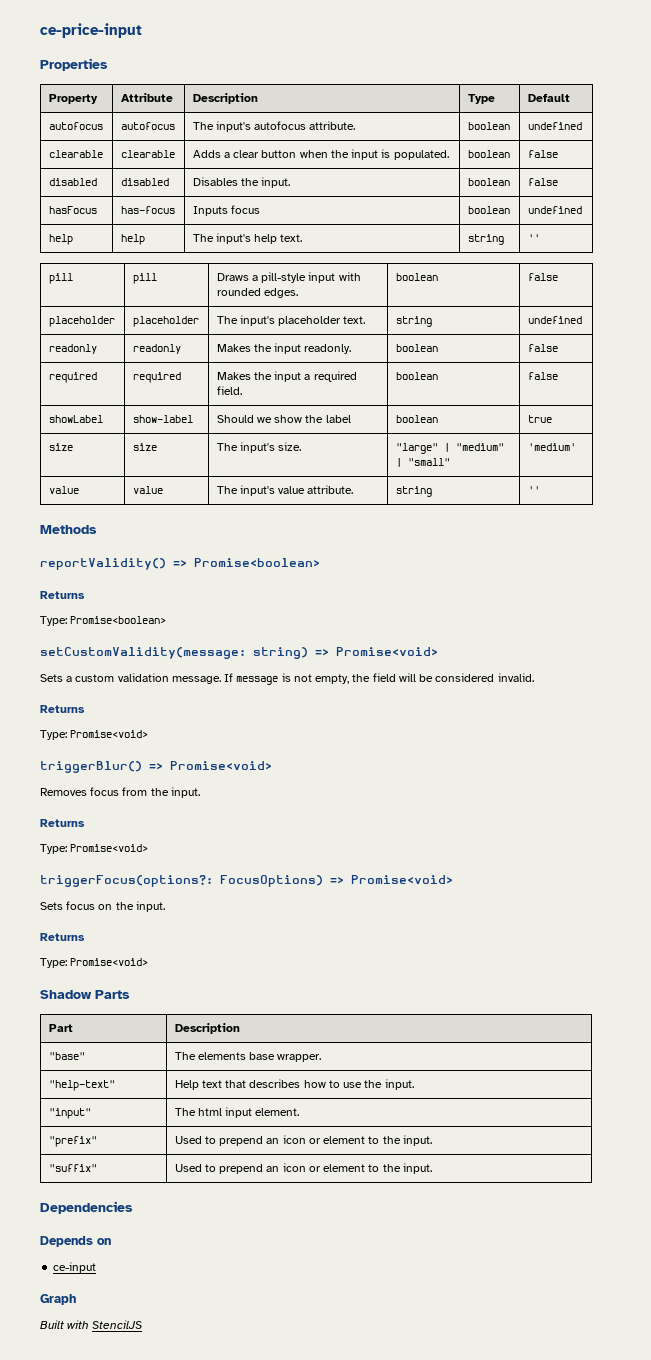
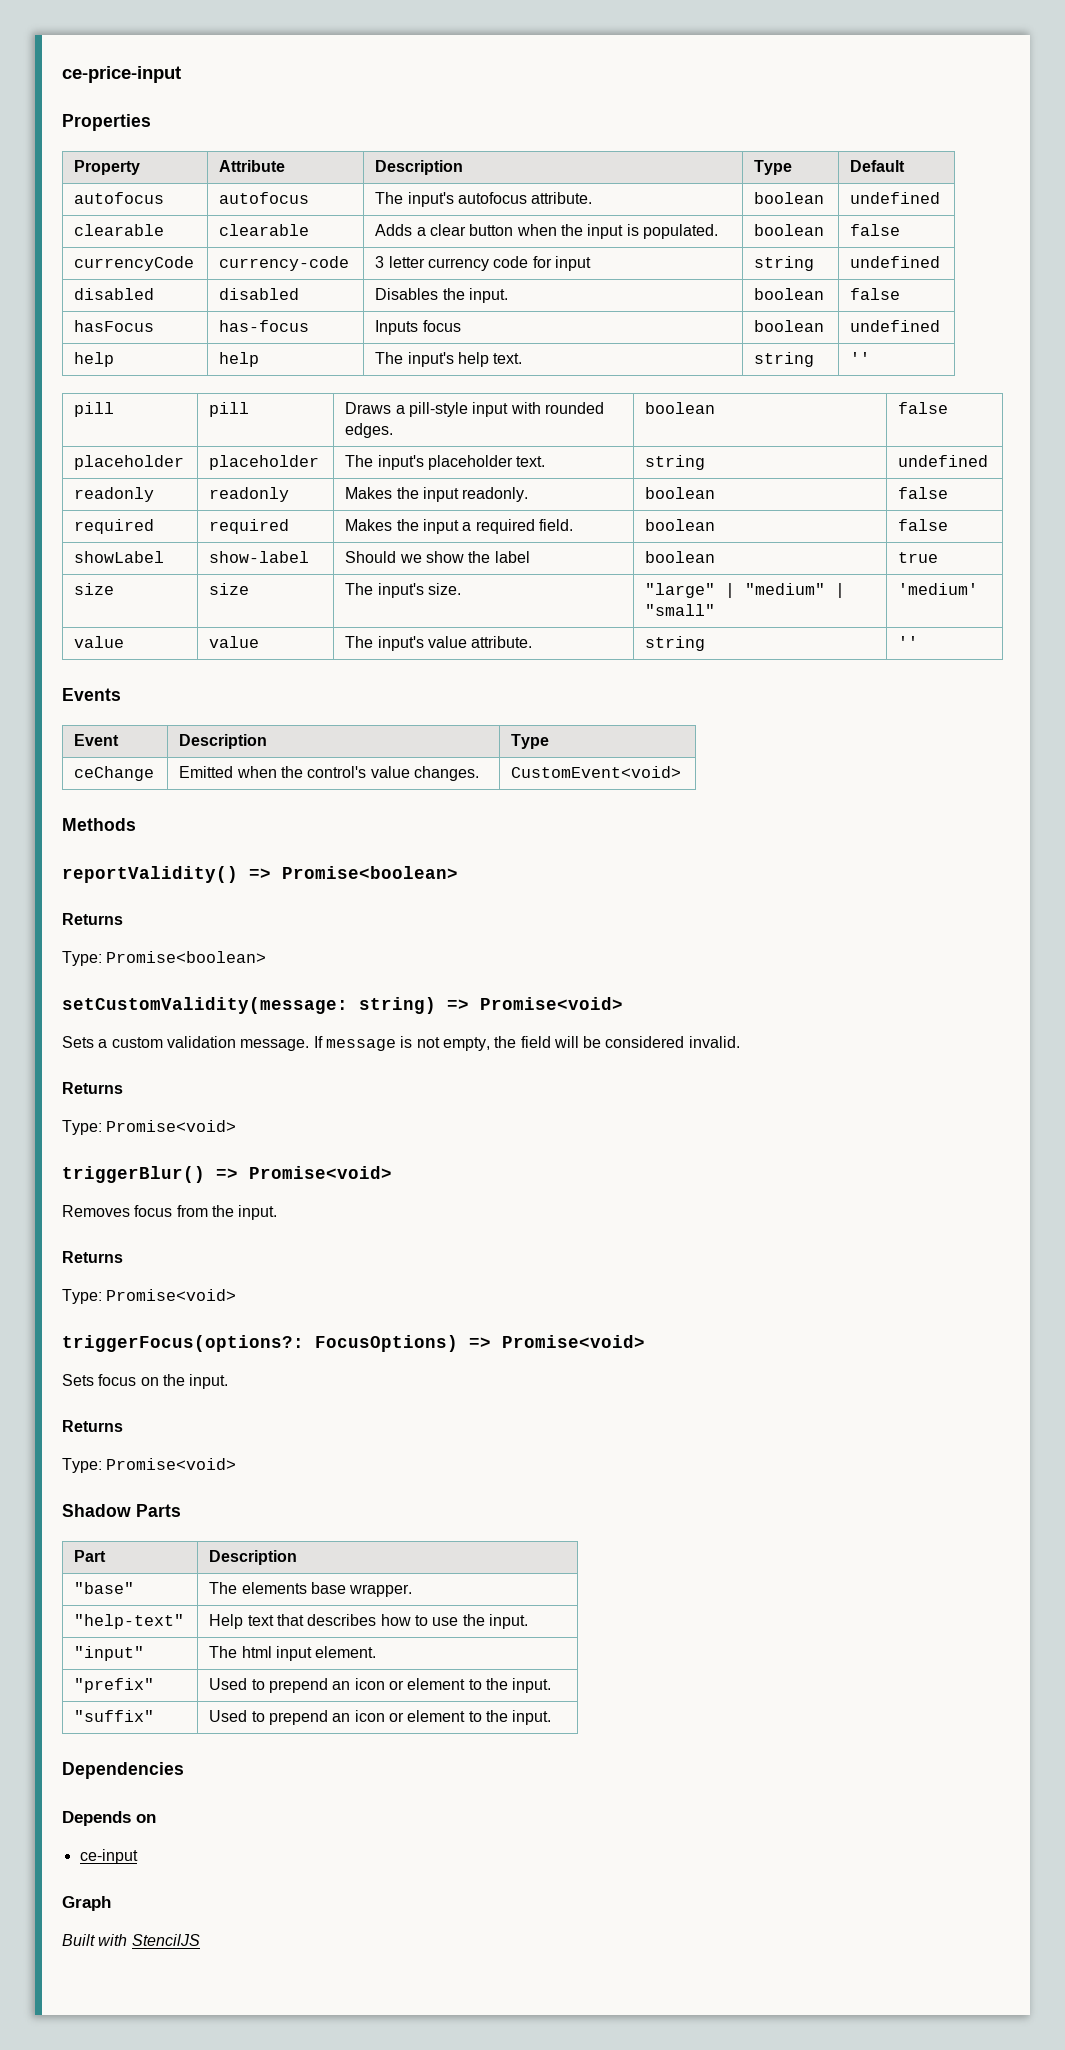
+ currencyCode | currency-code | 3 letter currency code for input | string | undefined
+ Events
+ Event | Description | Type
+ ceChange | Emitted when the control's value changes. | CustomEvent<void>

